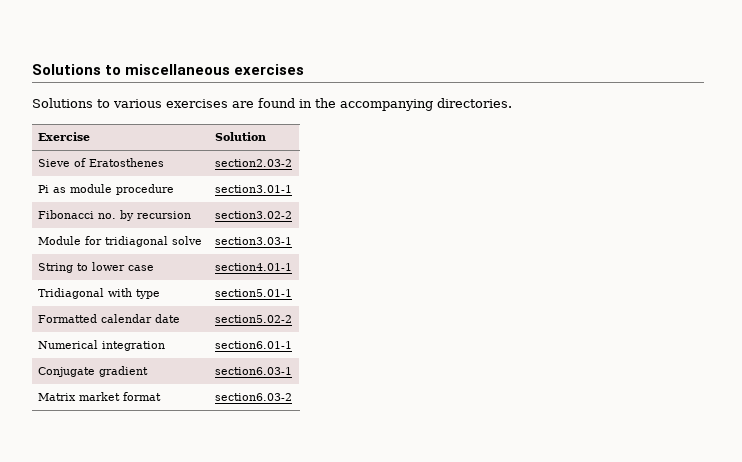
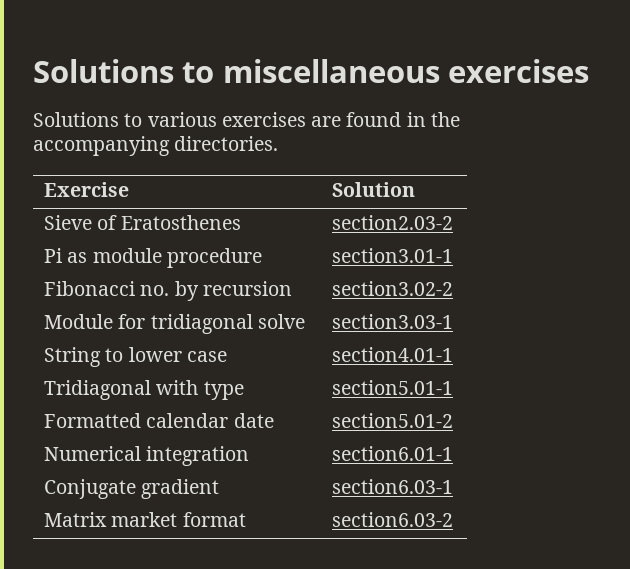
- Formatted calendar date | section5.02-2
+ Formatted calendar date | section5.01-2

